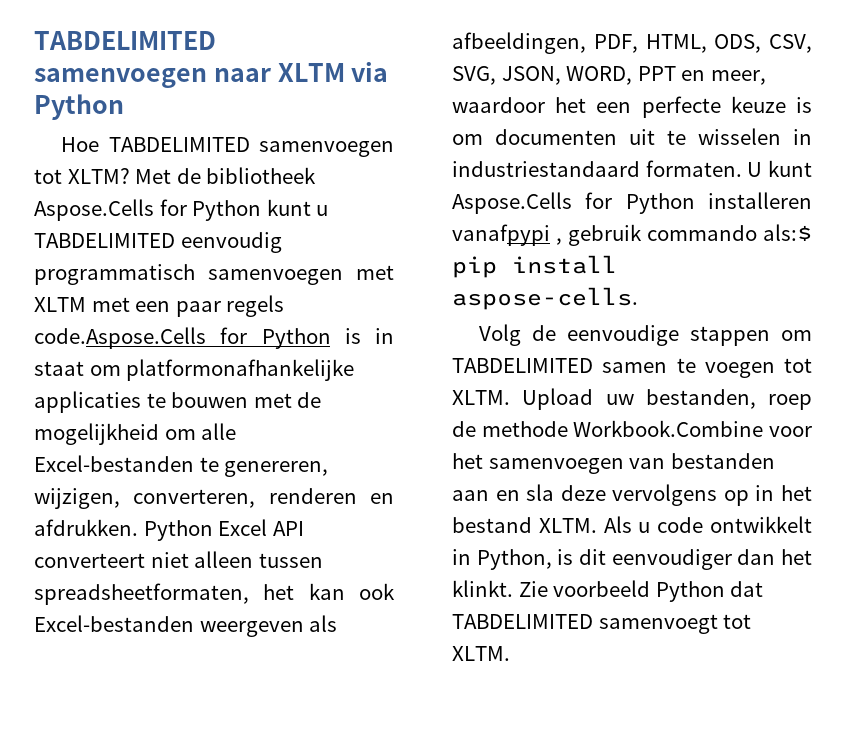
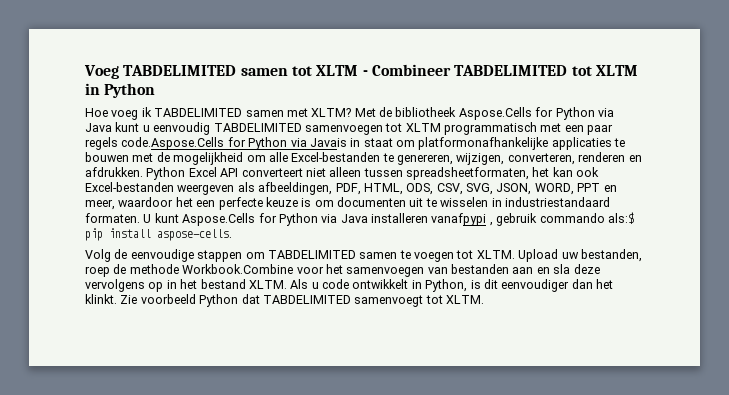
- TABDELIMITED samenvoegen naar XLTM via Python
- Hoe TABDELIMITED samenvoegen tot XLTM?
+ Voeg TABDELIMITED samen tot XLTM - Combineer TABDELIMITED tot XLTM in Python
+ Hoe voeg ik TABDELIMITED samen met XLTM?
- Met de bibliotheek Aspose.Cells for Python kunt u TABDELIMITED eenvoudig programmatisch samenvoegen met XLTM met een paar regels code.Aspose.Cells for Python is in staat om platformonafhankelijke applicaties te bouwen met de mogelijkheid om alle Excel-bestanden te genereren, wijzigen, converteren, renderen en afdrukken.
+ Met de bibliotheek Aspose.Cells for Python via Java kunt u eenvoudig TABDELIMITED samenvoegen tot XLTM programmatisch met een paar regels code.Aspose.Cells for Python via Javais in staat om platformonafhankelijke applicaties te bouwen met de mogelijkheid om alle Excel-bestanden te genereren, wijzigen, converteren, renderen en afdrukken.
- U kunt Aspose.Cells for Python installeren vanafpypi , gebruik commando als:$ pip install aspose-cells.
+ U kunt Aspose.Cells for Python via Java installeren vanafpypi , gebruik commando als:$ pip install aspose-cells.

